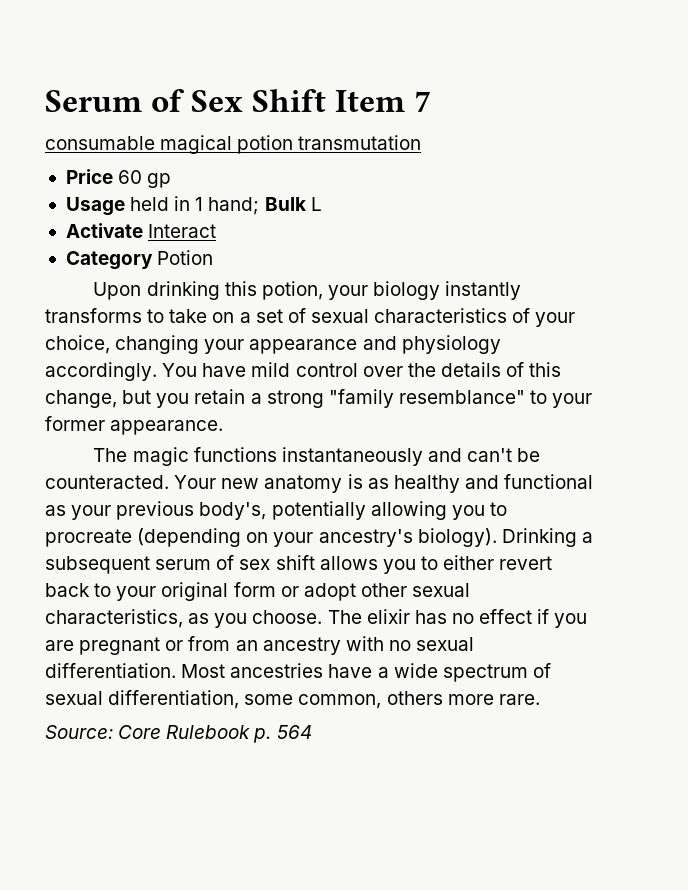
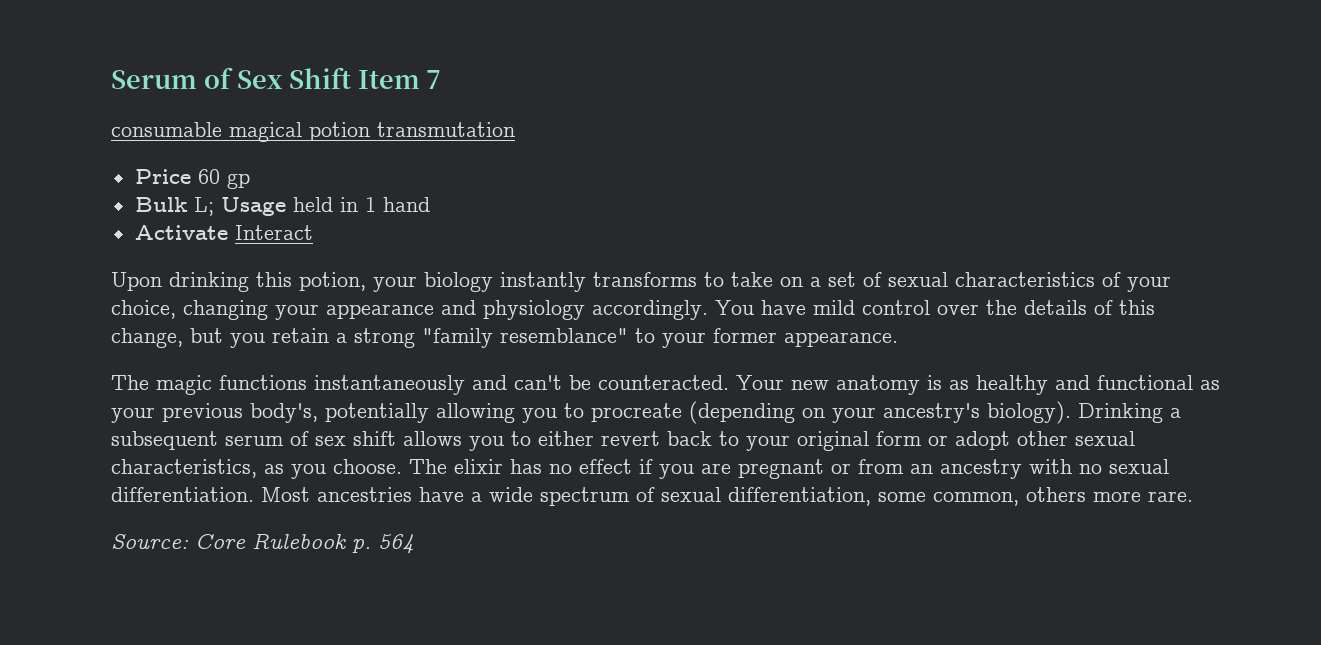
- Usage held in 1 hand; Bulk L
+ Bulk L; Usage held in 1 hand
- Category Potion

